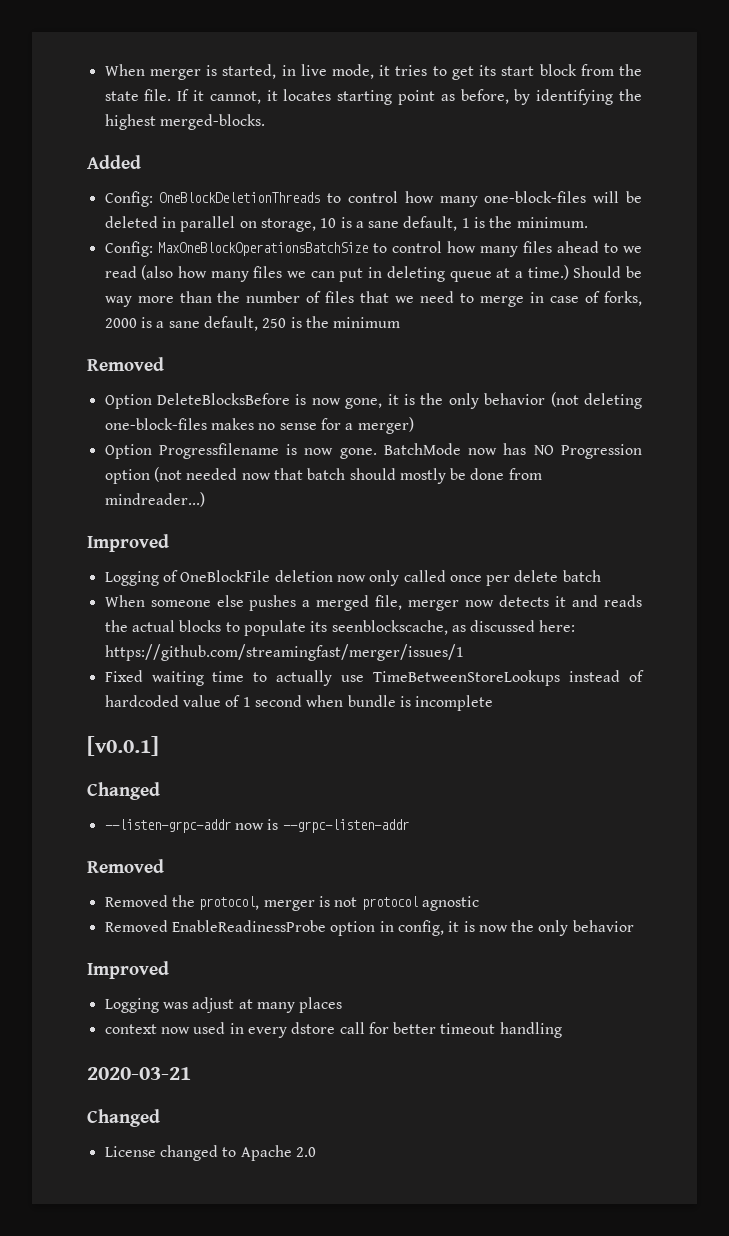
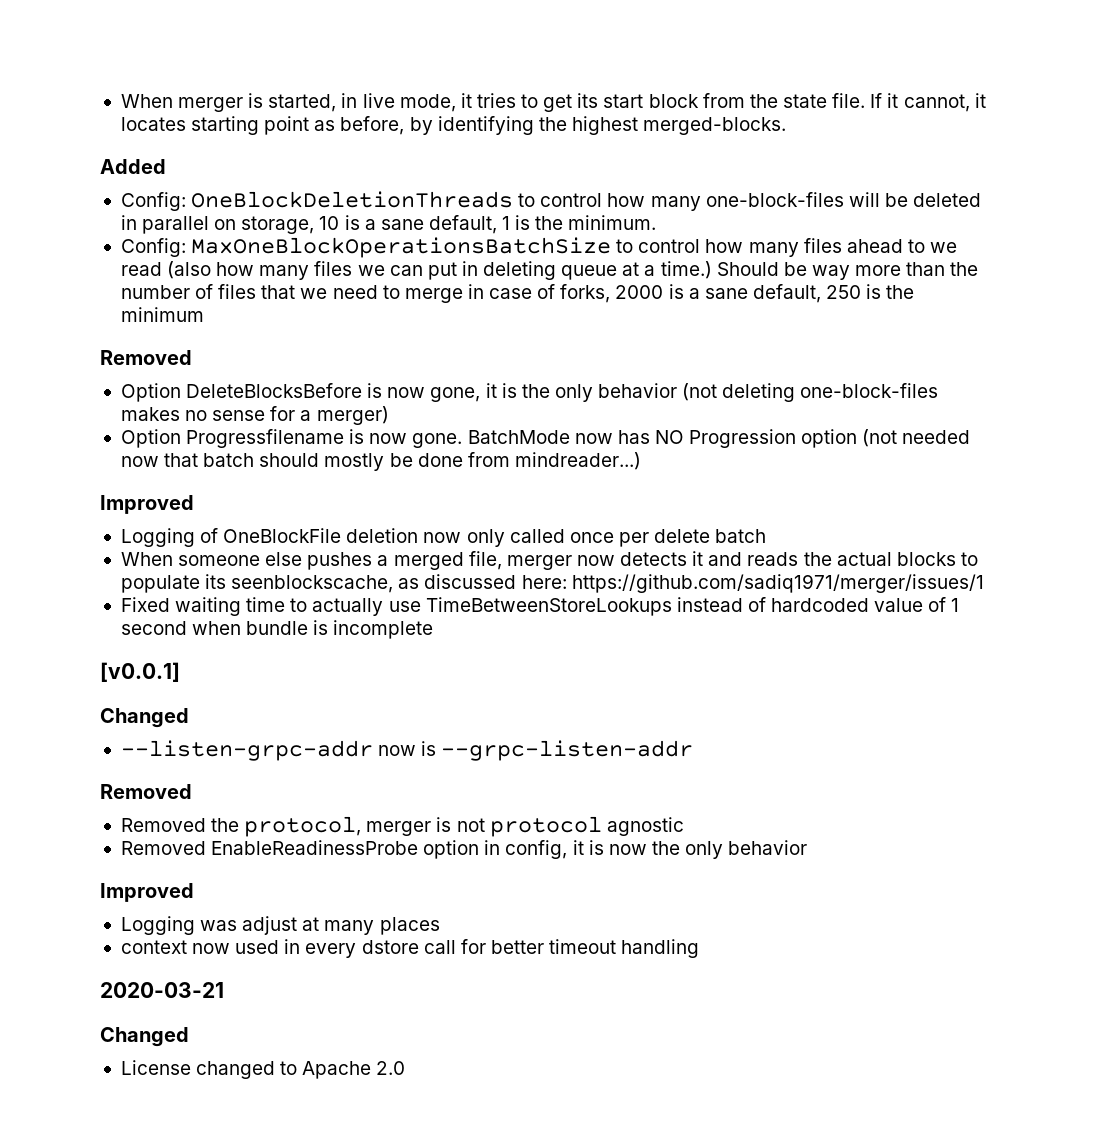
- When someone else pushes a merged file, merger now detects it and reads the actual blocks to populate its seenblockscache, as discussed here: https://github.com/streamingfast/merger/issues/1
+ When someone else pushes a merged file, merger now detects it and reads the actual blocks to populate its seenblockscache, as discussed here: https://github.com/sadiq1971/merger/issues/1

